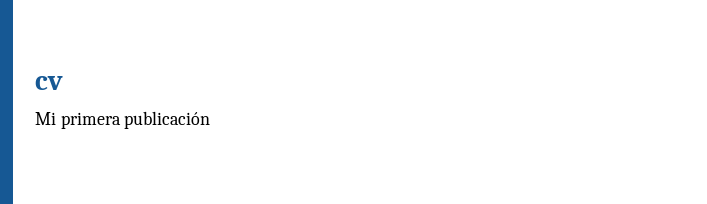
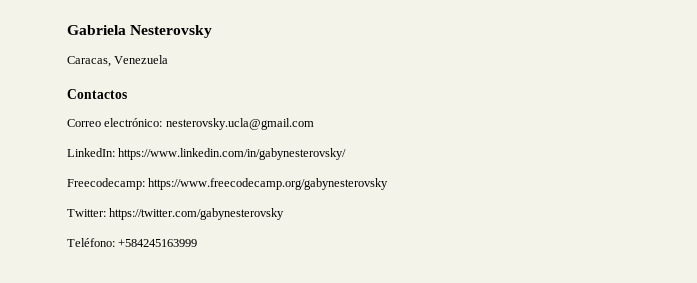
- cv
- Mi primera publicación
+ Gabriela Nesterovsky
+ Caracas, Venezuela
+ Contactos
+ Correo electrónico: nesterovsky.ucla@gmail.com
+ LinkedIn: https://www.linkedin.com/in/gabynesterovsky/
+ Freecodecamp: https://www.freecodecamp.org/gabynesterovsky
+ Twitter: https://twitter.com/gabynesterovsky
+ Teléfono: +584245163999

